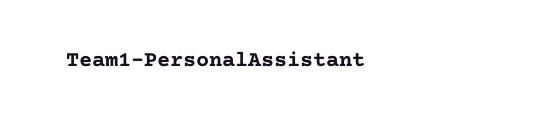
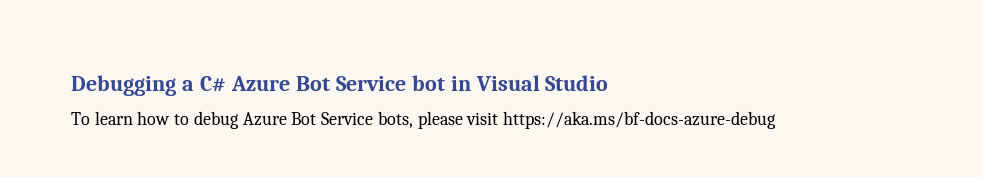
- Team1-PersonalAssistant
+ Debugging a C# Azure Bot Service bot in Visual Studio
+ To learn how to debug Azure Bot Service bots, please visit https://aka.ms/bf-docs-azure-debug

